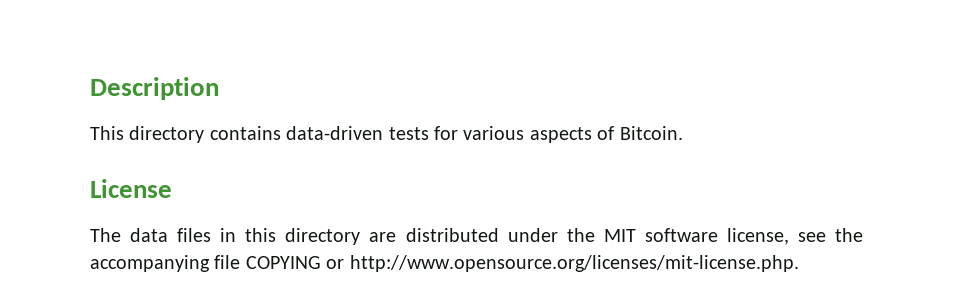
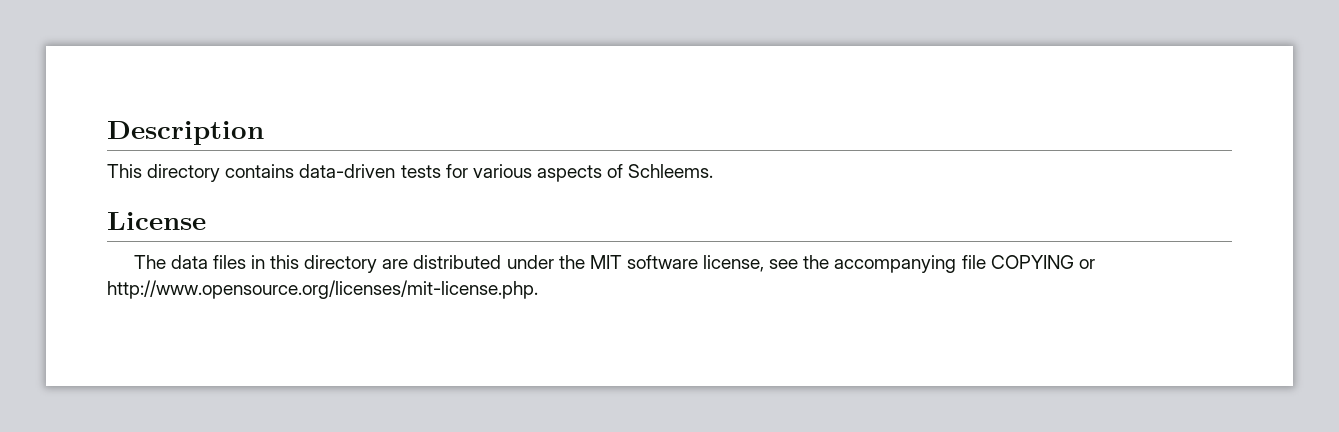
- This directory contains data-driven tests for various aspects of Bitcoin.
+ This directory contains data-driven tests for various aspects of Schleems.

